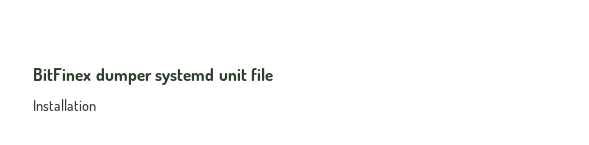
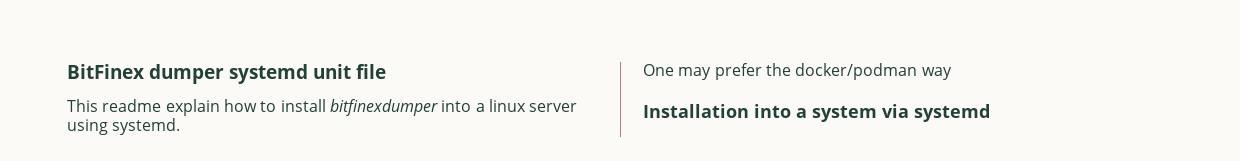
- Installation
+ This readme explain how to install bitfinexdumper into a linux server using systemd.
+ One may prefer the docker/podman way
+ Installation into a system via systemd

